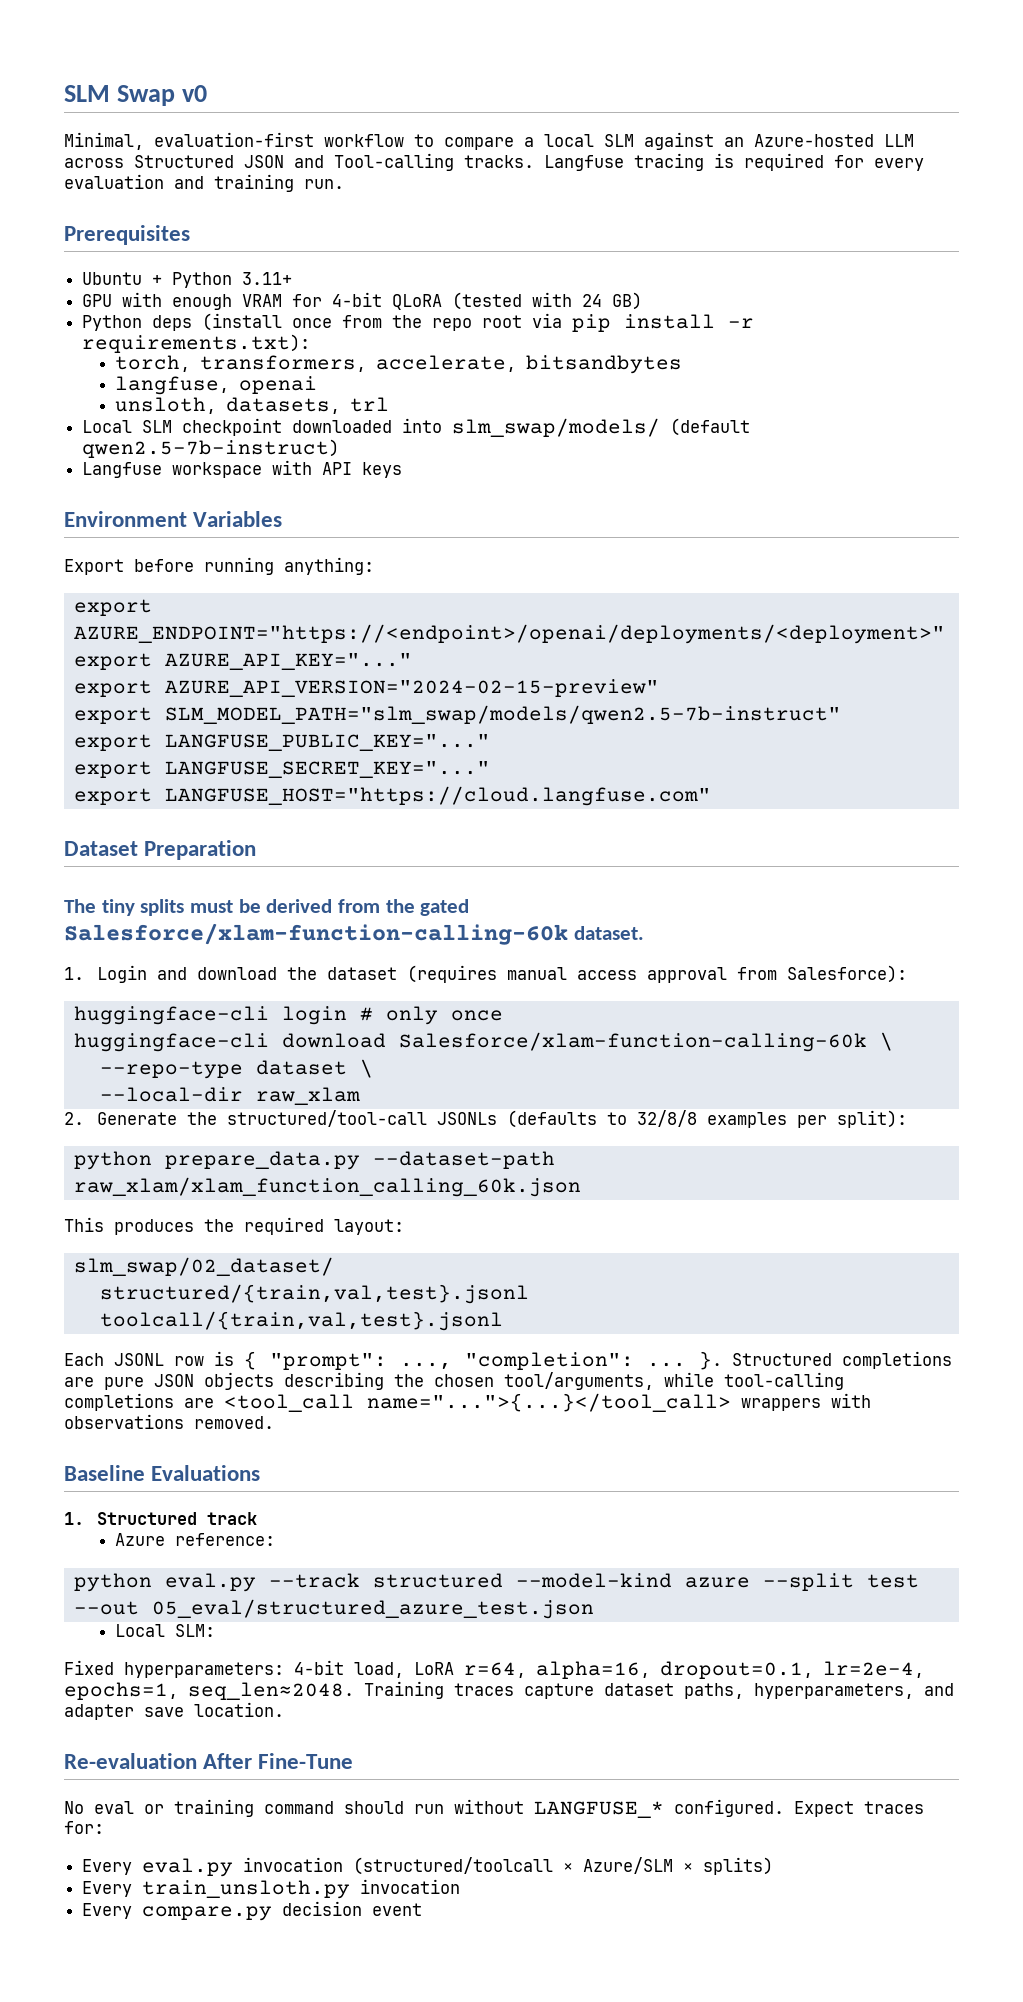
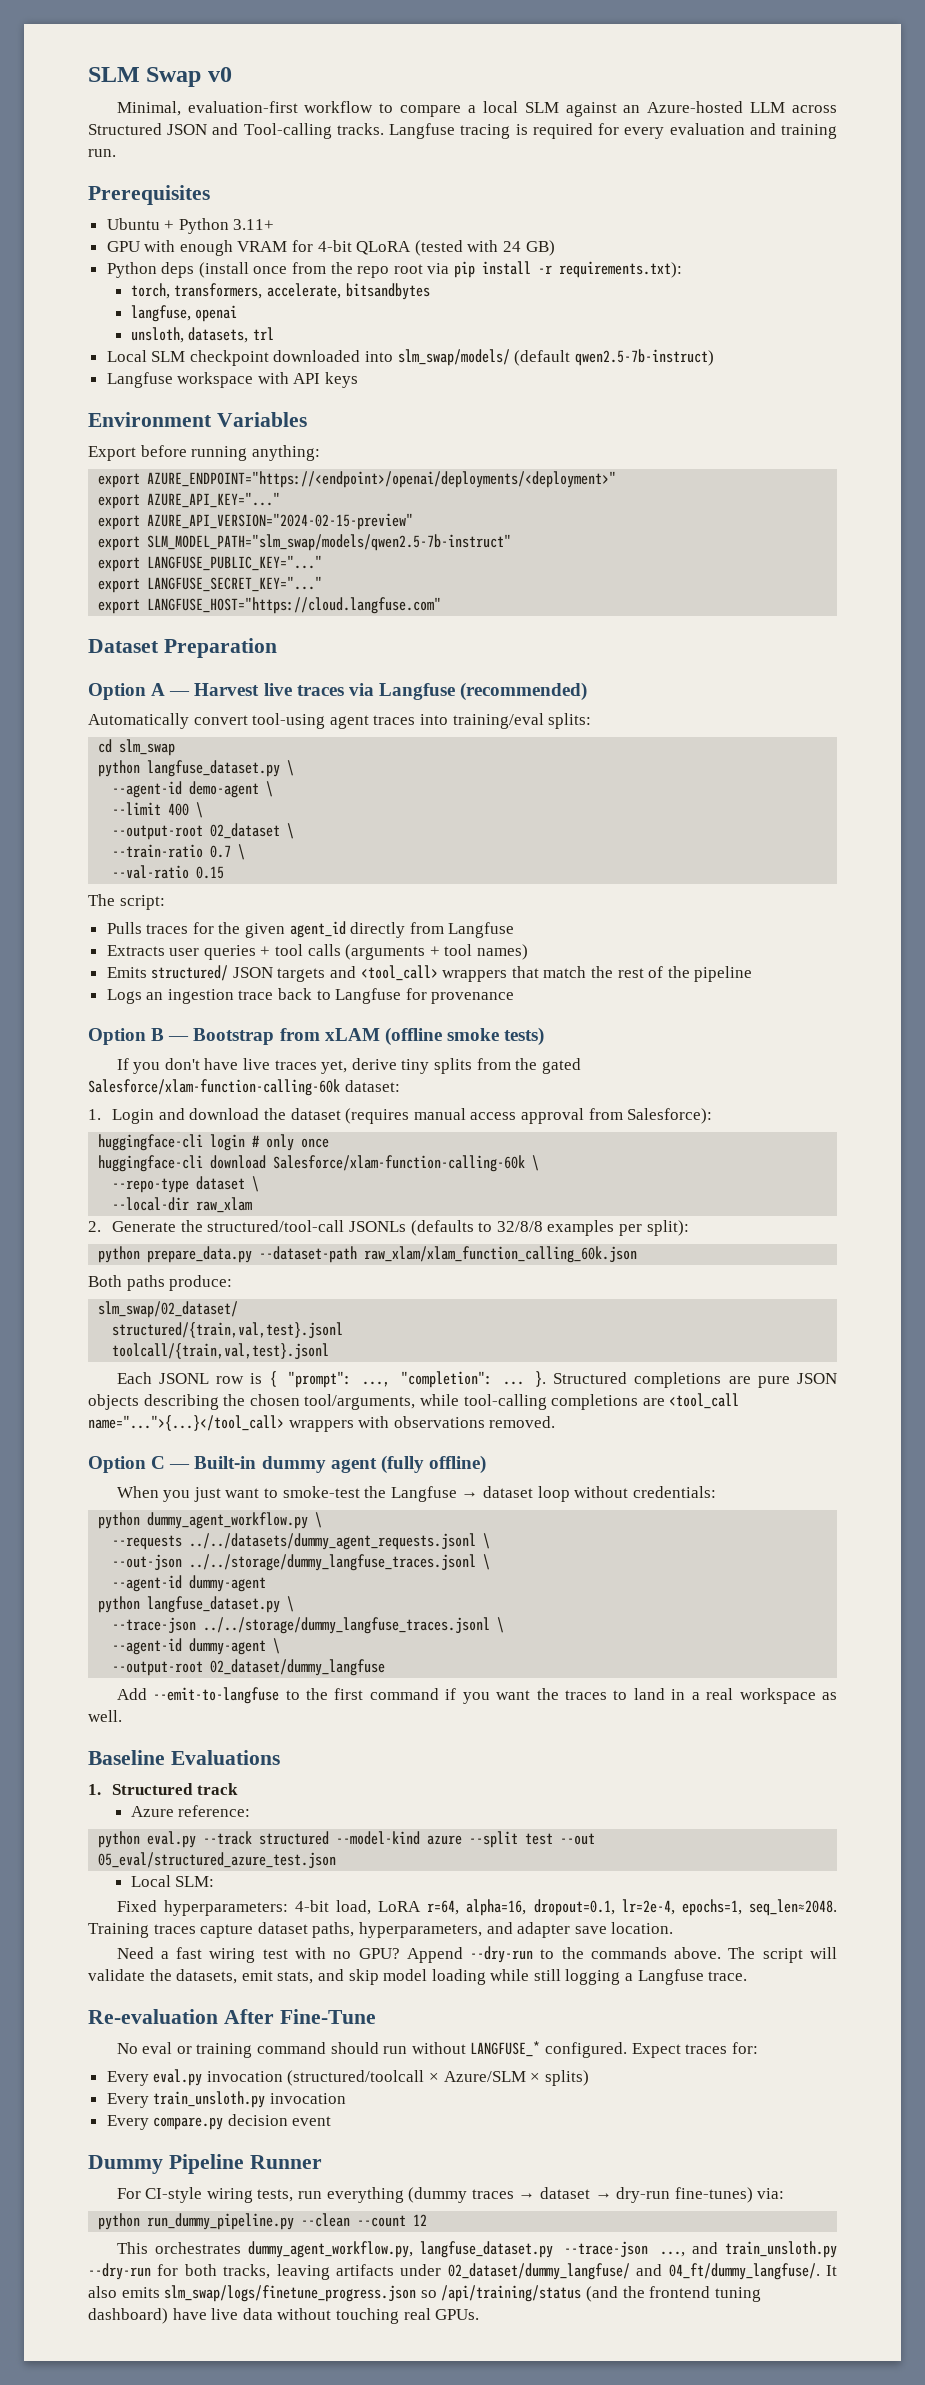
- The tiny splits must be derived from the gated Salesforce/xlam-function-calling-60k dataset.
+ Option A — Harvest live traces via Langfuse (recommended)
+ Automatically convert tool-using agent traces into training/eval splits:
+ cd slm_swap
+ python langfuse_dataset.py \
+ --agent-id demo-agent \
+ --limit 400 \
+ --output-root 02_dataset \
+ --train-ratio 0.7 \
+ --val-ratio 0.15
+ The script:
+ Pulls traces for the given agent_id directly from Langfuse
+ Extracts user queries + tool calls (arguments + tool names)
+ Emits structured/ JSON targets and <tool_call> wrappers that match the rest of the pipeline
+ Logs an ingestion trace back to Langfuse for provenance
+ Option B — Bootstrap from xLAM (offline smoke tests)
+ If you don't have live traces yet, derive tiny splits from the gated Salesforce/xlam-function-calling-60k dataset:
- This produces the required layout:
+ Both paths produce:
+ Option C — Built-in dummy agent (fully offline)
+ When you just want to smoke-test the Langfuse → dataset loop without credentials:
+ python dummy_agent_workflow.py \
+ --requests ../../datasets/dummy_agent_requests.jsonl \
+ --out-json ../../storage/dummy_langfuse_traces.jsonl \
+ --agent-id dummy-agent
+ python langfuse_dataset.py \
+ --trace-json ../../storage/dummy_langfuse_traces.jsonl \
+ --agent-id dummy-agent \
+ --output-root 02_dataset/dummy_langfuse
+ Add --emit-to-langfuse to the first command if you want the traces to land in a real workspace as well.
+ Need a fast wiring test with no GPU? Append --dry-run to the commands above. The script will validate the datasets, emit stats, and skip model loading while still logging a Langfuse trace.
+ Dummy Pipeline Runner
+ For CI-style wiring tests, run everything (dummy traces → dataset → dry-run fine-tunes) via:
+ python run_dummy_pipeline.py --clean --count 12
+ This orchestrates dummy_agent_workflow.py, langfuse_dataset.py --trace-json ..., and train_unsloth.py --dry-run for both tracks, leaving artifacts under 02_dataset/dummy_langfuse/ and 04_ft/dummy_langfuse/. It also emits slm_swap/logs/finetune_progress.json so /api/training/status (and the frontend tuning dashboard) have live data without touching real GPUs.

